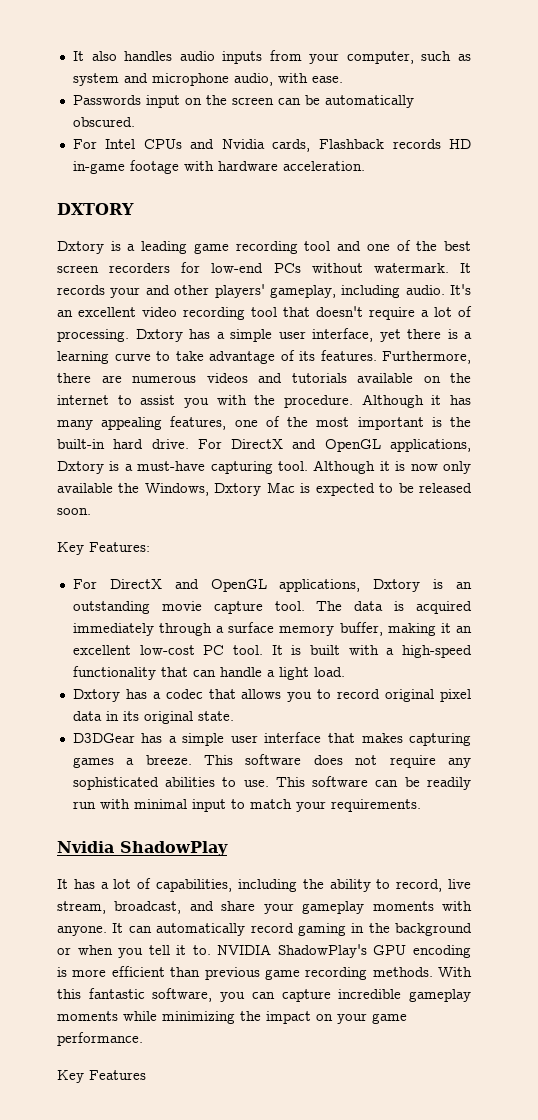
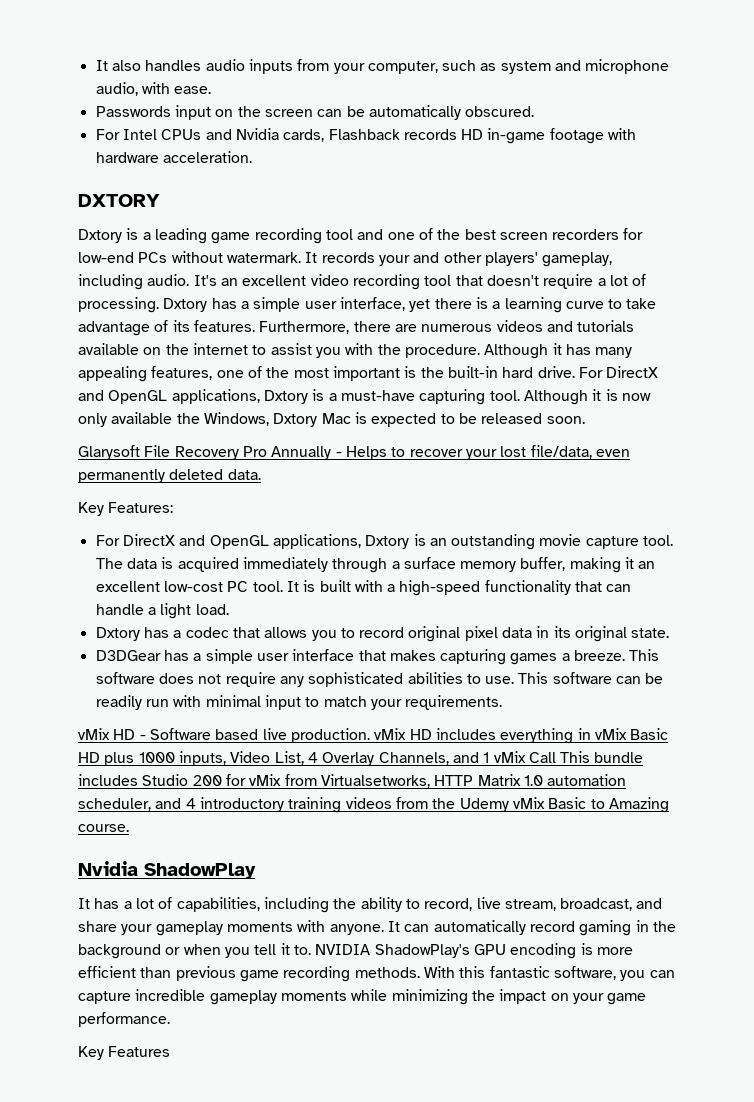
+ Glarysoft File Recovery Pro Annually - Helps to recover your lost file/data, even permanently deleted data.
+ vMix HD - Software based live production. vMix HD includes everything in vMix Basic HD plus 1000 inputs, Video List, 4 Overlay Channels, and 1 vMix Call This bundle includes Studio 200 for vMix from Virtualsetworks, HTTP Matrix 1.0 automation scheduler, and 4 introductory training videos from the Udemy vMix Basic to Amazing course.

